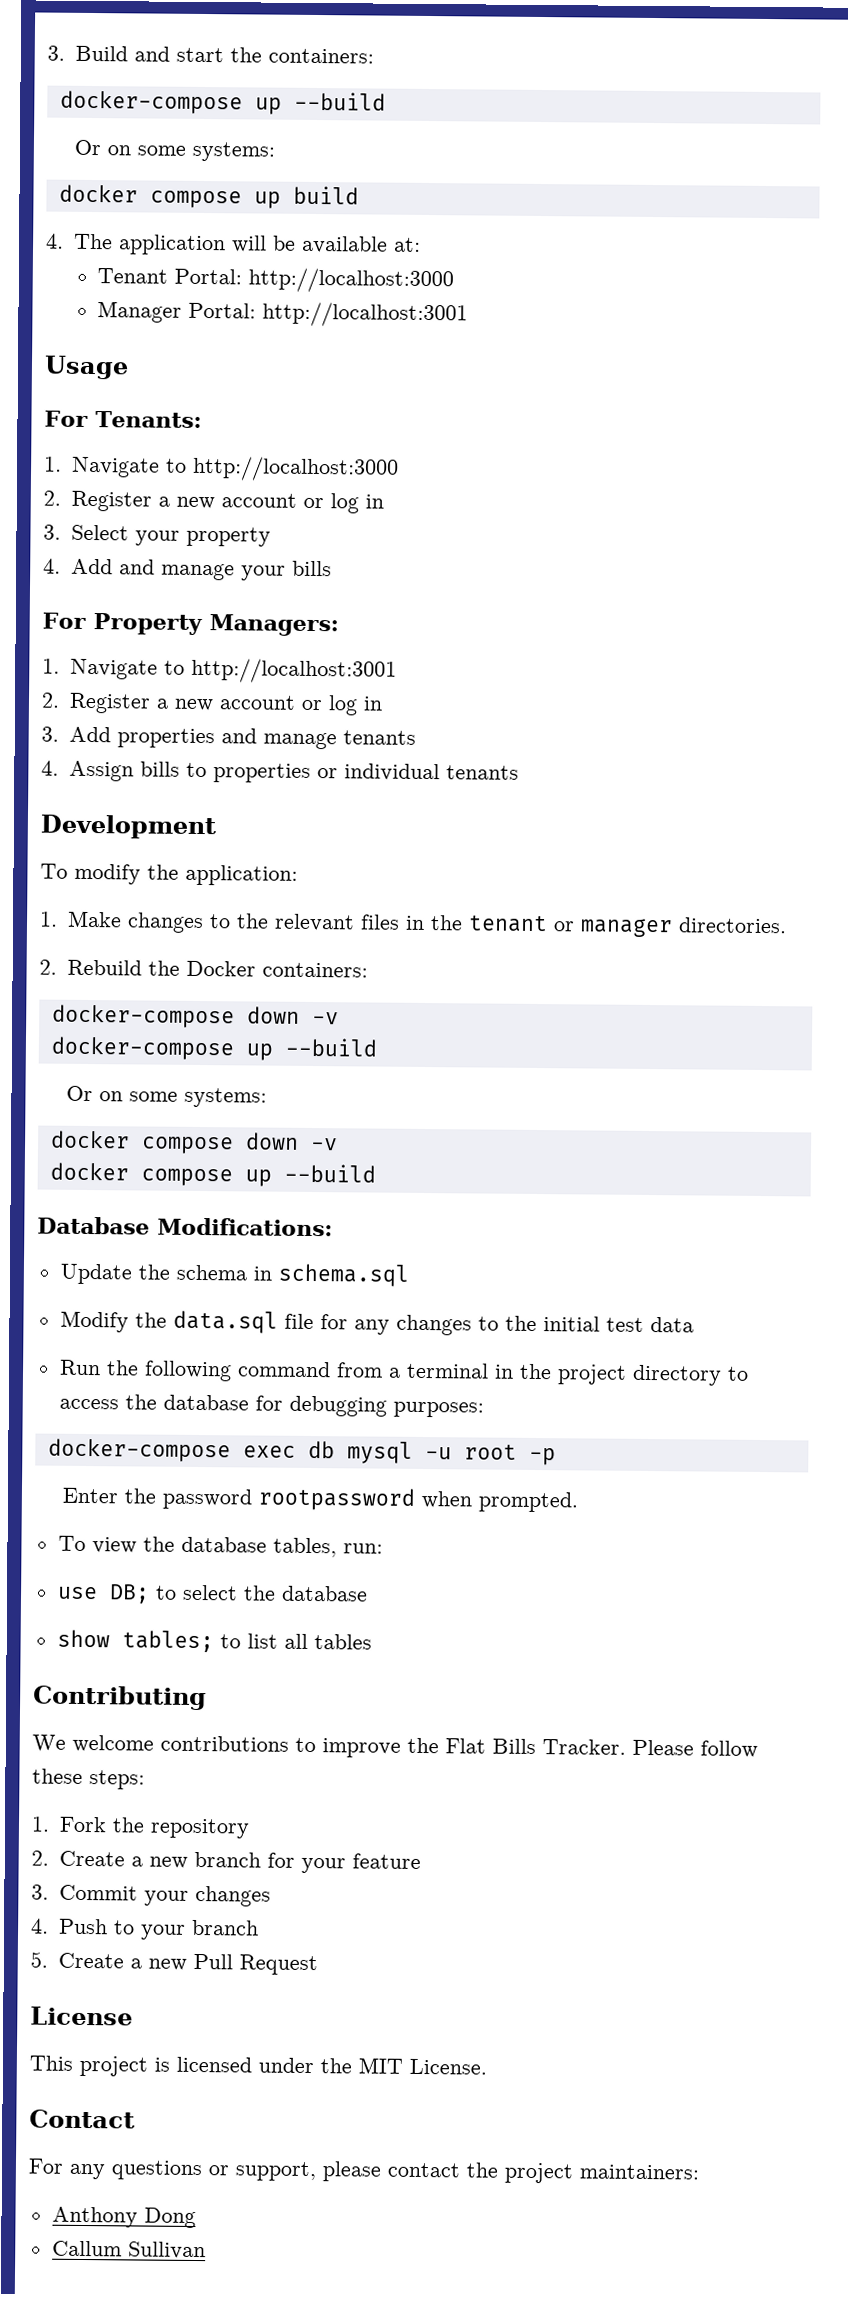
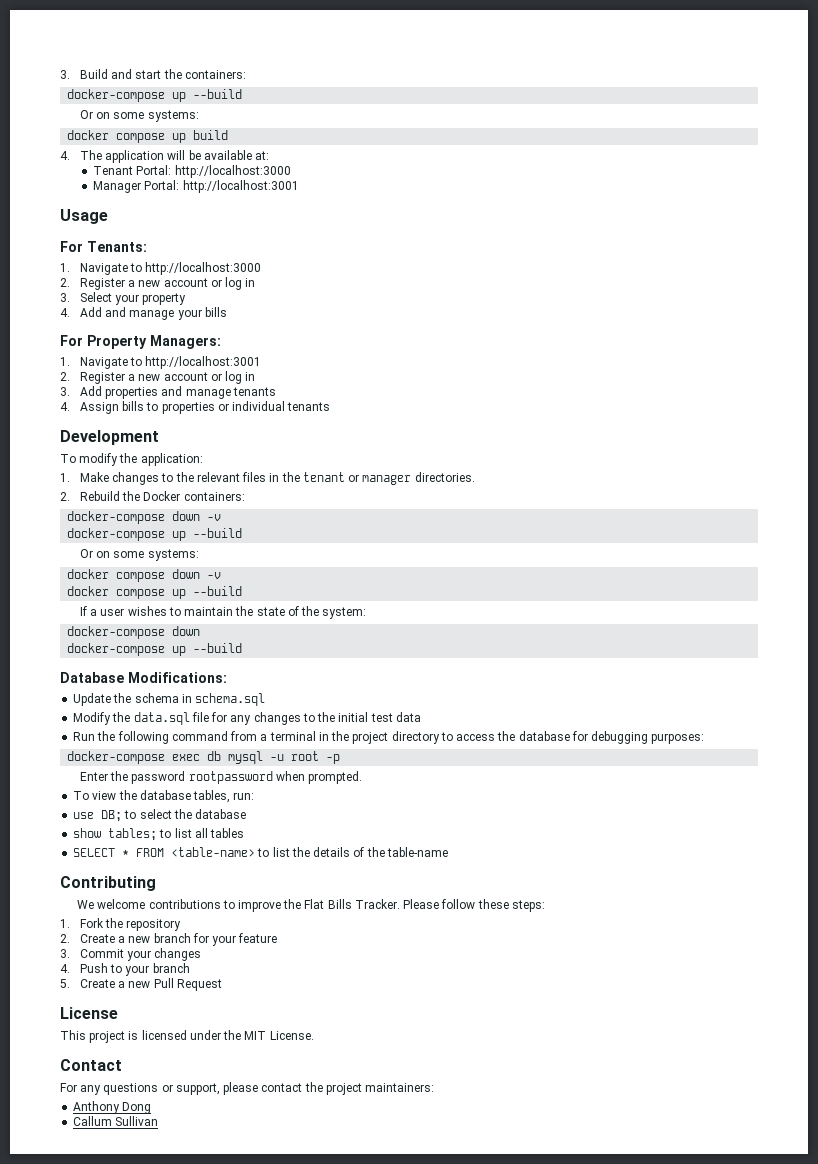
+ If a user wishes to maintain the state of the system:
+ docker-compose down
+ docker-compose up --build
+ SELECT * FROM <table-name> to list the details of the table-name

